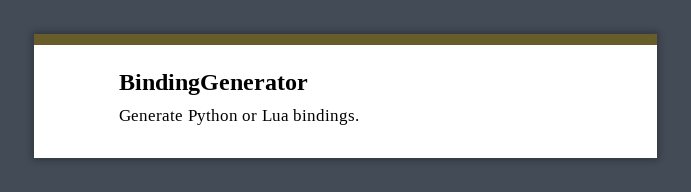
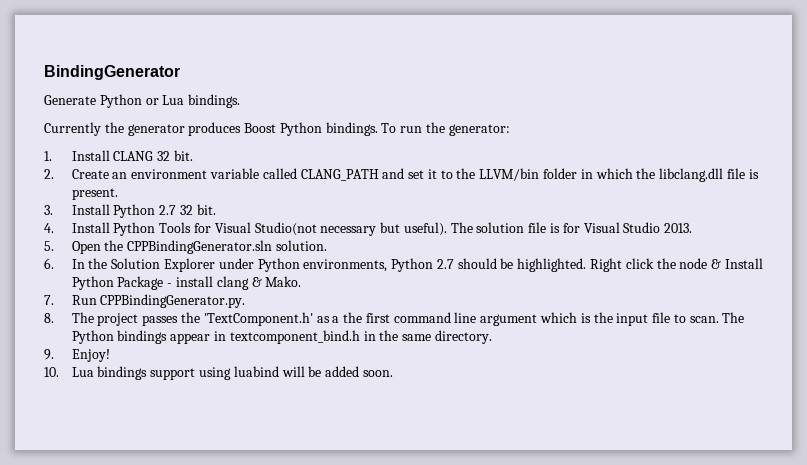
+ Currently the generator produces Boost Python bindings. To run the generator:
+ 1. Install CLANG 32 bit.
+ 2. Create an environment variable called CLANG_PATH and set it to the LLVM/bin folder in which the libclang.dll file is present.
+ 3. Install Python 2.7 32 bit.
+ 4. Install Python Tools for Visual Studio(not necessary but useful). The solution file is for Visual Studio 2013.
+ 5. Open the CPPBindingGenerator.sln solution.
+ 6. In the Solution Explorer under Python environments, Python 2.7 should be highlighted. Right click the node & Install Python Package - install clang & Mako.
+ 7. Run CPPBindingGenerator.py.
+ 8. The project passes the 'TextComponent.h' as a the first command line argument which is the input file to scan. The Python bindings appear in textcomponent_bind.h in the same directory.
+ 9. Enjoy!
+ 10. Lua bindings support using luabind will be added soon.

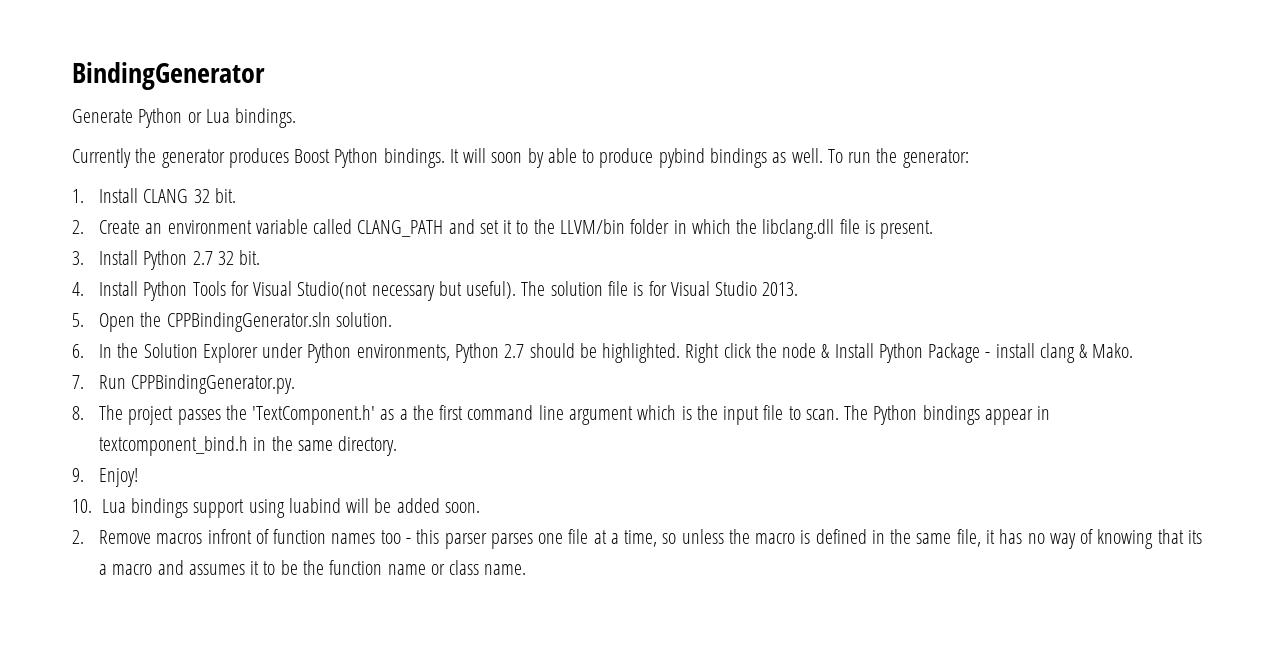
+ It will soon by able to produce pybind bindings as well.
+ 2. Remove macros infront of function names too - this parser parses one file at a time, so unless the macro is defined in the same file, it has no way of knowing that its a macro and assumes it to be the function name or class name.

